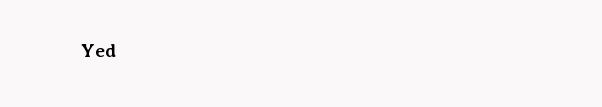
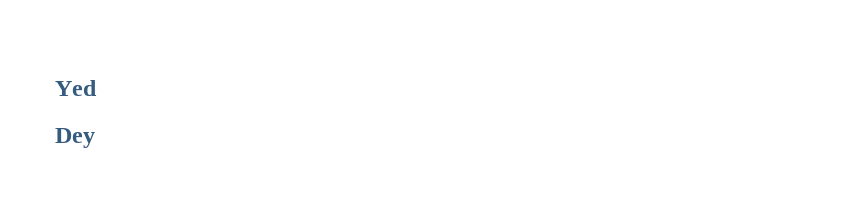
+ Dey

